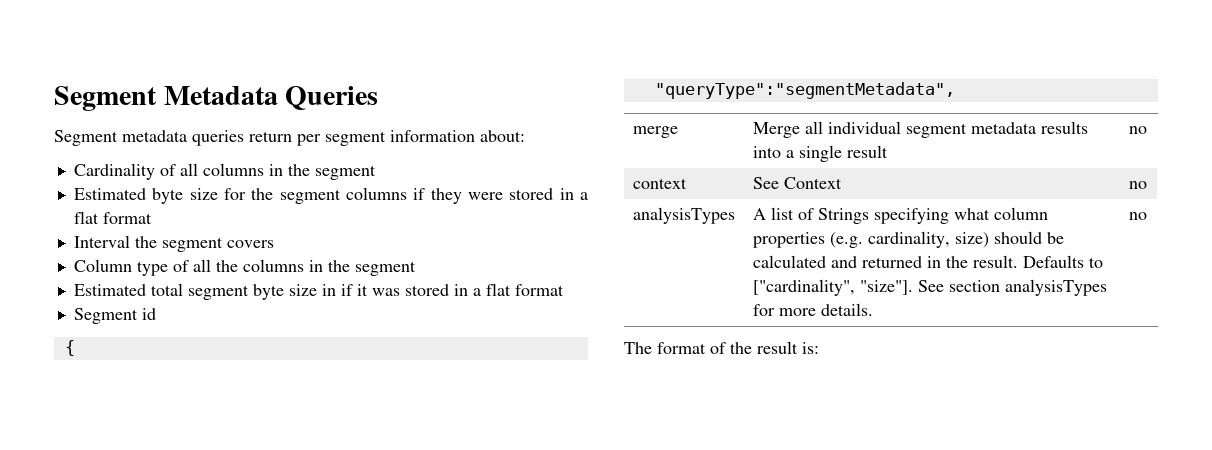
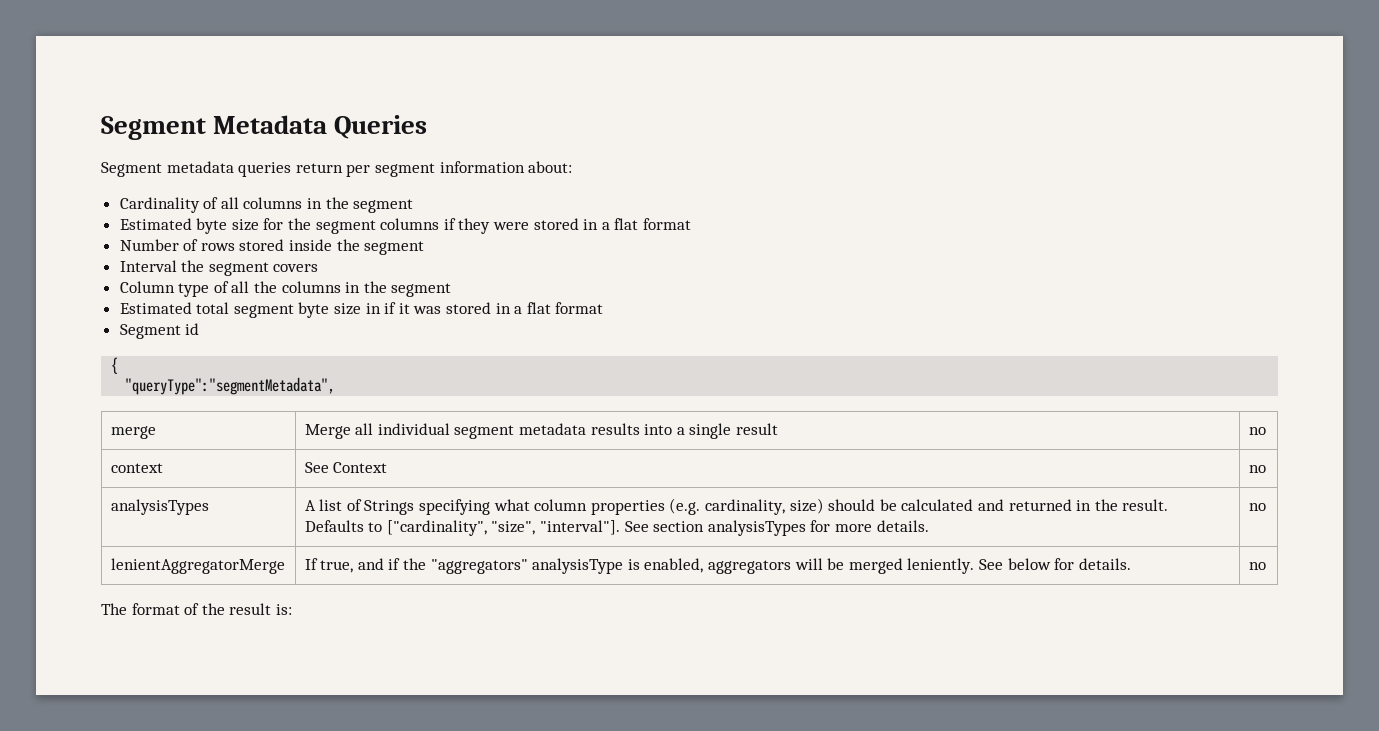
+ Number of rows stored inside the segment
- analysisTypes | A list of Strings specifying what column properties (e.g. cardinality, size) should be calculated and returned in the result. Defaults to ["cardinality", "size"]. See section analysisTypes for more details. | no
+ analysisTypes | A list of Strings specifying what column properties (e.g. cardinality, size) should be calculated and returned in the result. Defaults to ["cardinality", "size", "interval"]. See section analysisTypes for more details. | no
+ lenientAggregatorMerge | If true, and if the "aggregators" analysisType is enabled, aggregators will be merged leniently. See below for details. | no

